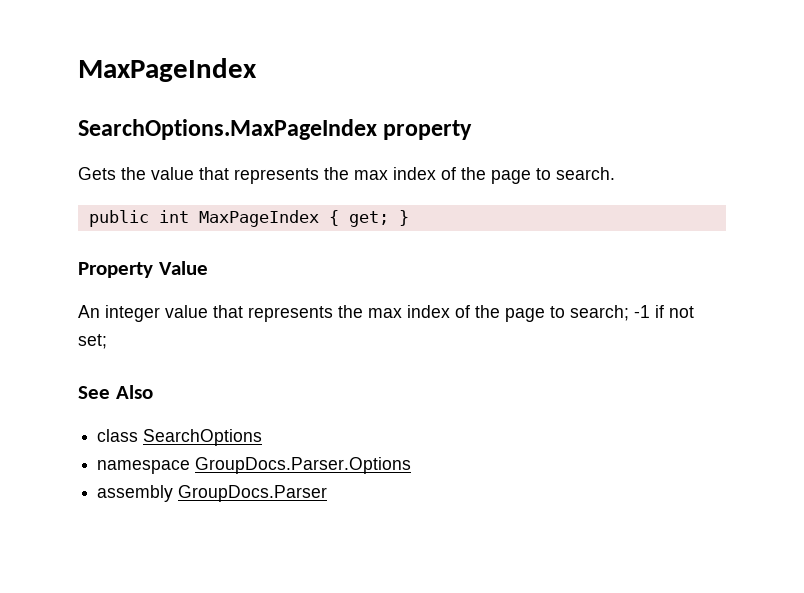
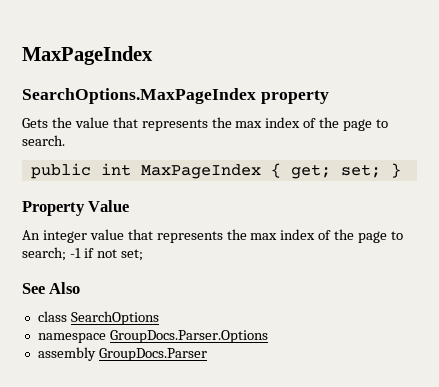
- public int MaxPageIndex { get; }
+ public int MaxPageIndex { get; set; }

